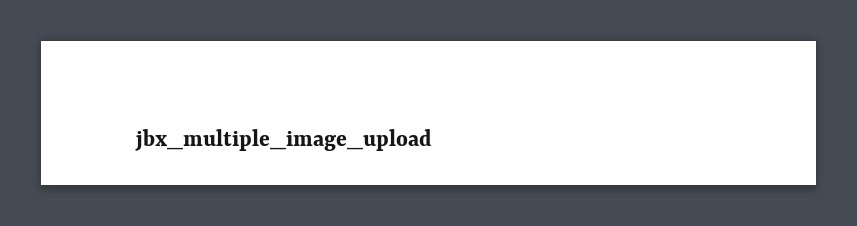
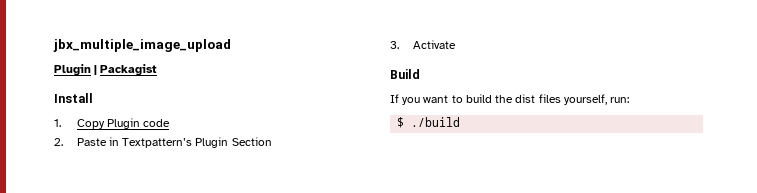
+ Plugin | Packagist
+ Install
+ 1. Copy Plugin code
+ 2. Paste in Textpattern’s Plugin Section
+ 3. Activate
+ Build
+ If you want to build the dist files yourself, run:
+ $ ./build

